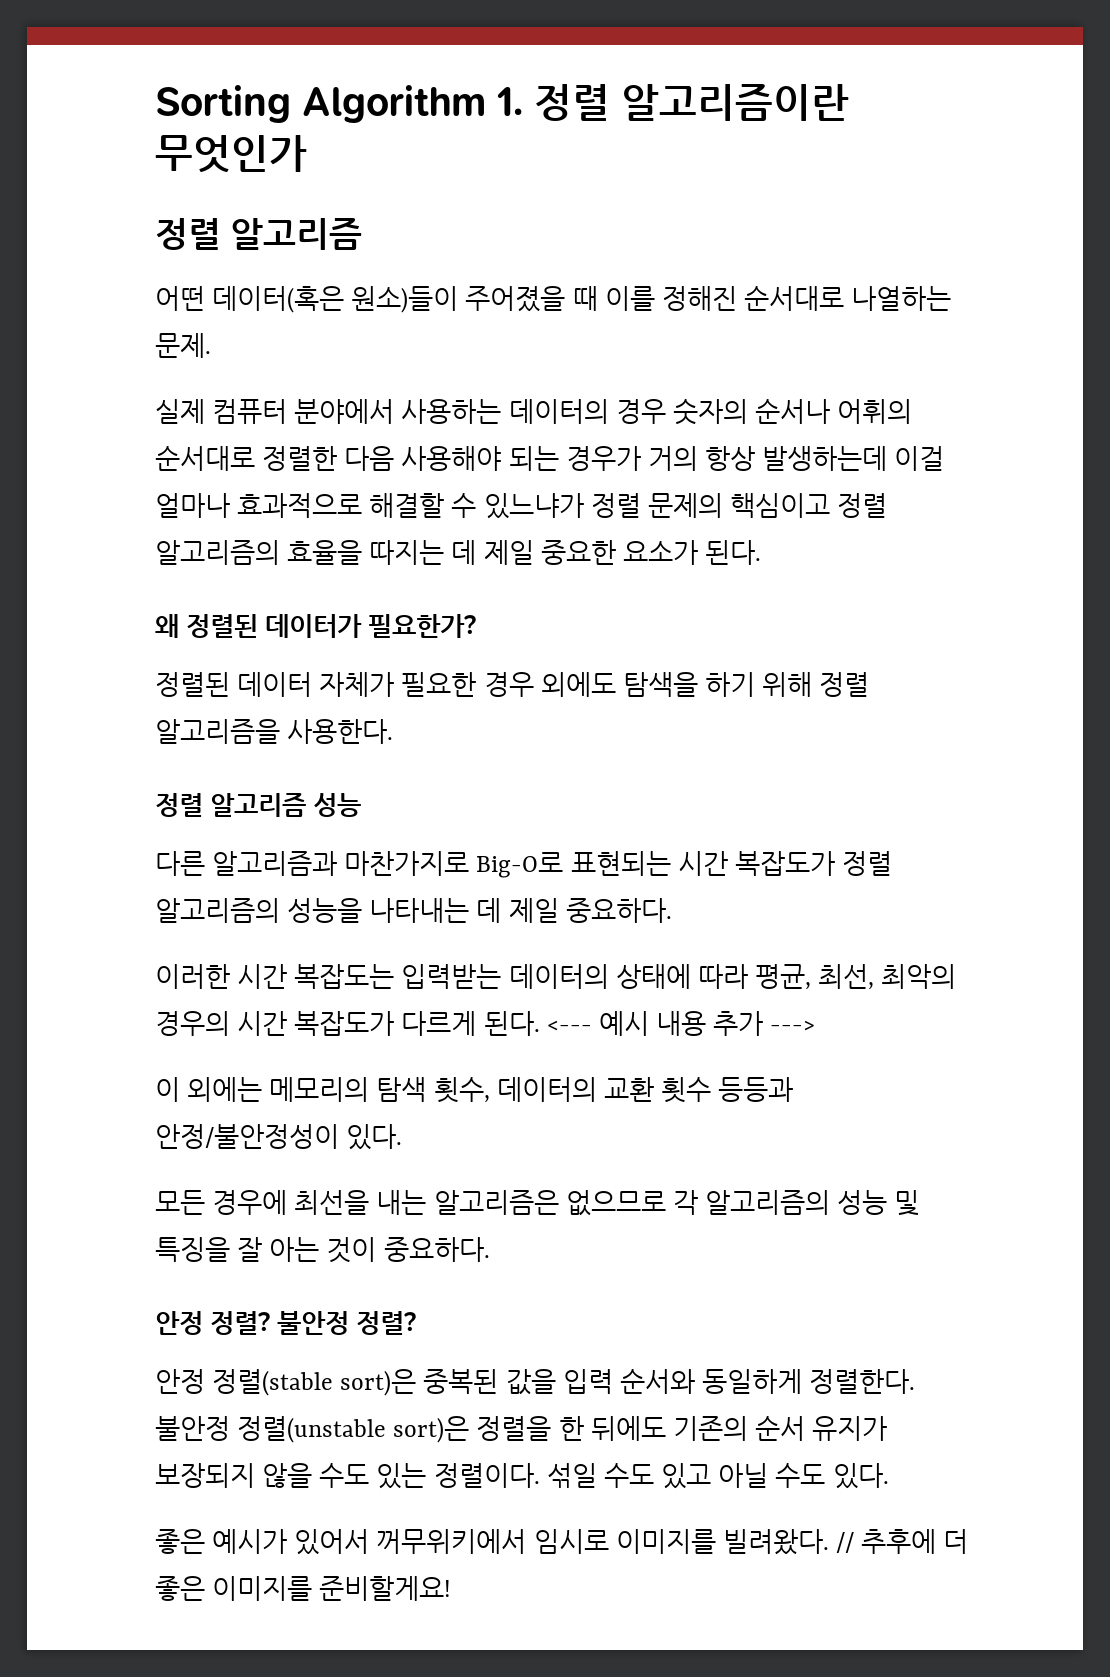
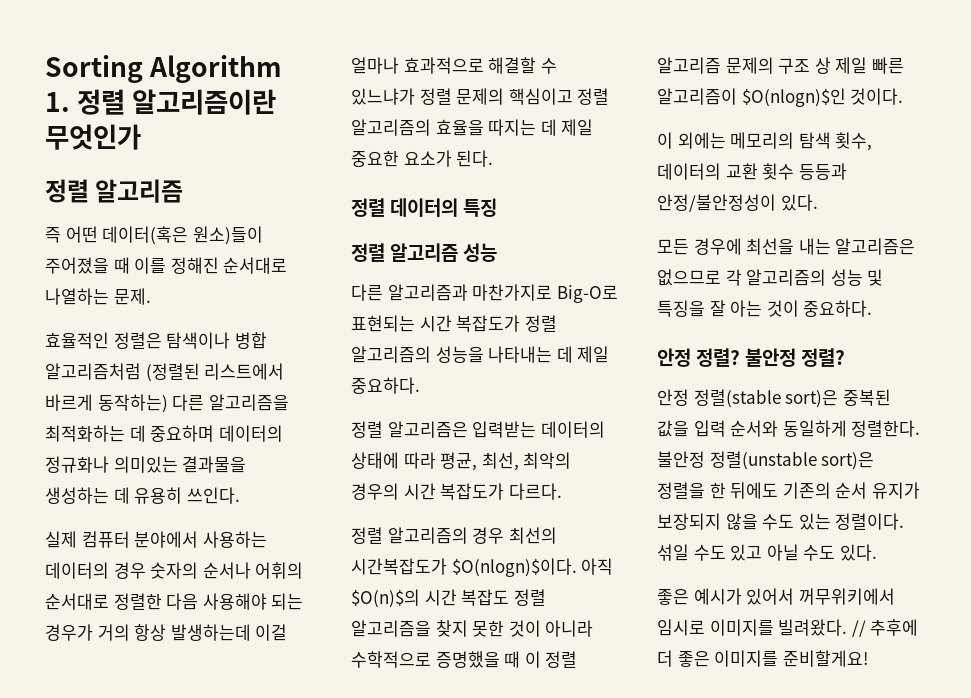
- 어떤 데이터(혹은 원소)들이 주어졌을 때 이를 정해진 순서대로 나열하는 문제.
+ 즉 어떤 데이터(혹은 원소)들이 주어졌을 때 이를 정해진 순서대로 나열하는 문제.
+ 효율적인 정렬은 탐색이나 병합 알고리즘처럼 (정렬된 리스트에서 바르게 동작하는) 다른 알고리즘을 최적화하는 데 중요하며 데이터의 정규화나 의미있는 결과물을 생성하는 데 유용히 쓰인다.
- 왜 정렬된 데이터가 필요한가?
- 정렬된 데이터 자체가 필요한 경우 외에도 탐색을 하기 위해 정렬 알고리즘을 사용한다.
+ 정렬 데이터의 특징
- 이러한 시간 복잡도는 입력받는 데이터의 상태에 따라 평균, 최선, 최악의 경우의 시간 복잡도가 다르게 된다. <--- 예시 내용 추가 --->
+ 정렬 알고리즘은 입력받는 데이터의 상태에 따라 평균, 최선, 최악의 경우의 시간 복잡도가 다르다.
+ 정렬 알고리즘의 경우 최선의 시간복잡도가 $O(nlogn)$이다. 아직 $O(n)$의 시간 복잡도 정렬 알고리즘을 찾지 못한 것이 아니라 수학적으로 증명했을 때 이 정렬 알고리즘 문제의 구조 상 제일 빠른 알고리즘이 $O(nlogn)$인 것이다.

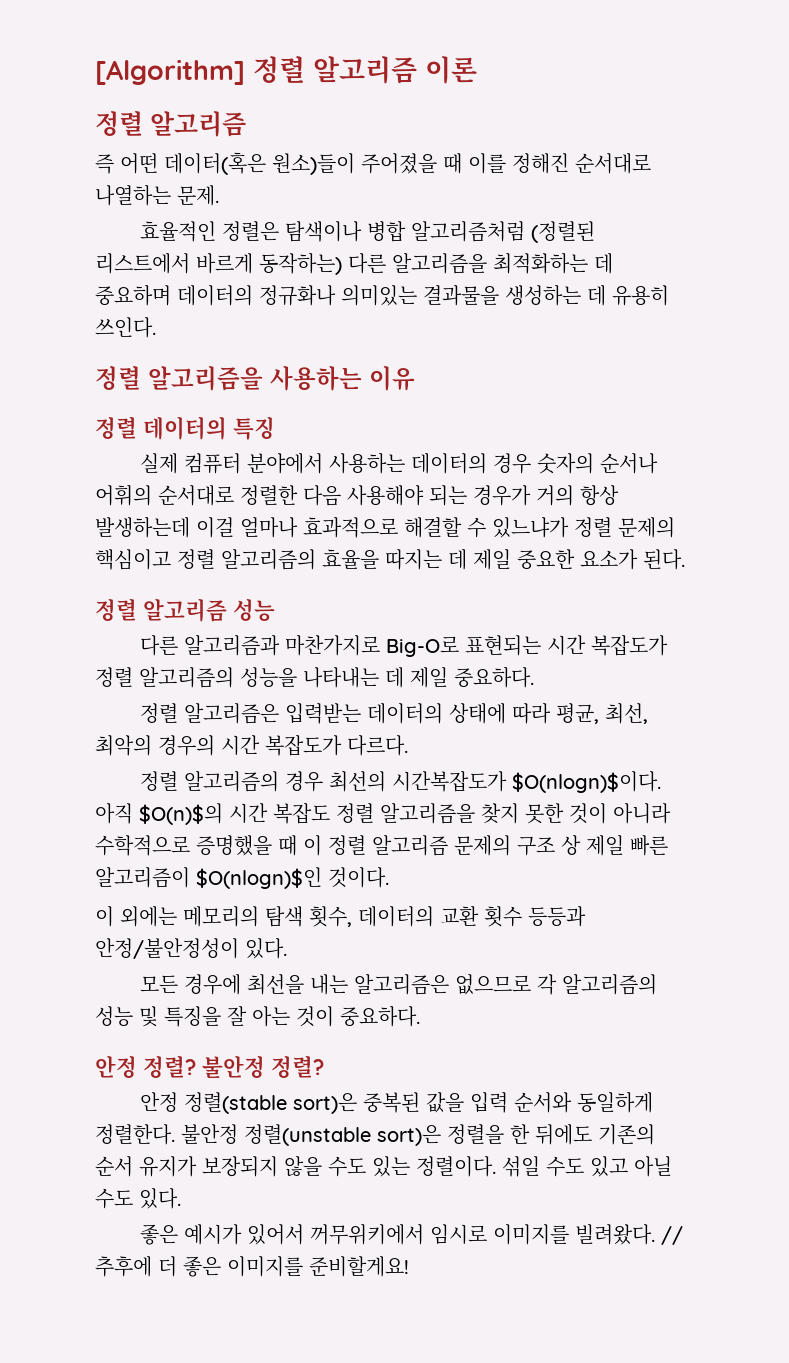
- Sorting Algorithm 1. 정렬 알고리즘이란 무엇인가
+ [Algorithm] 정렬 알고리즘 이론
+ 정렬 알고리즘을 사용하는 이유
+ 정렬 데이터의 특징
- 정렬 데이터의 특징

